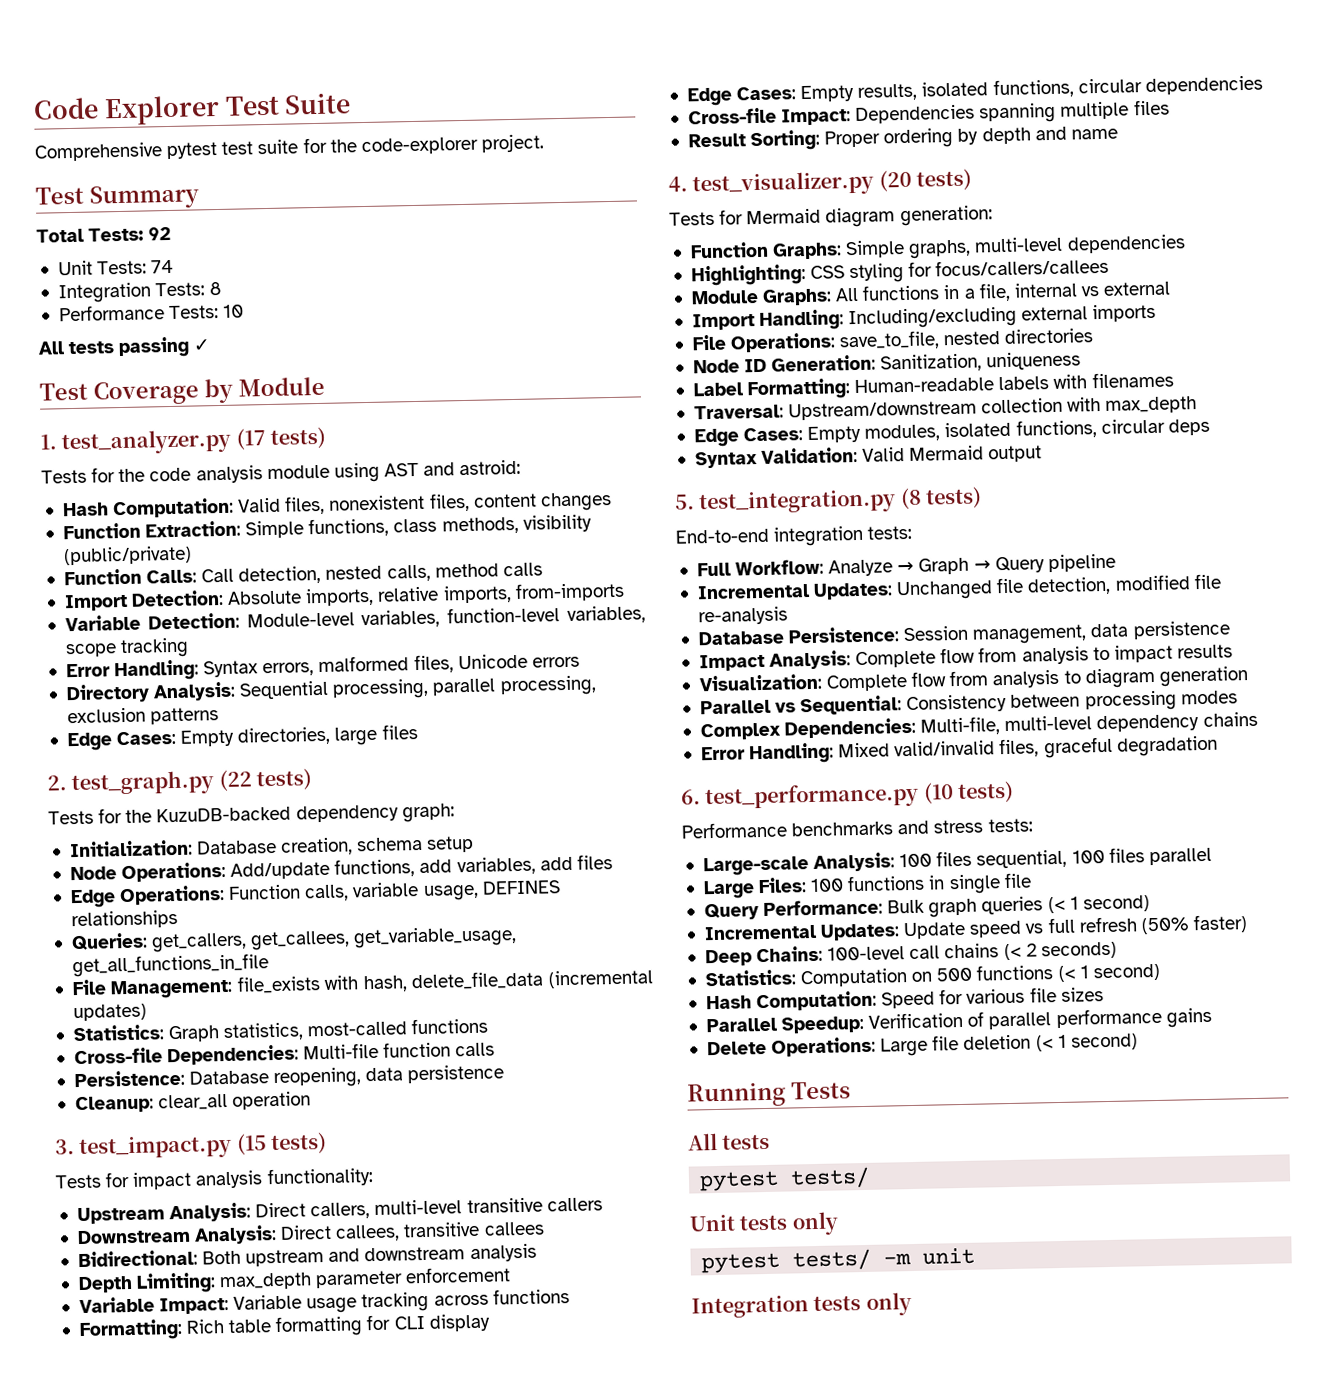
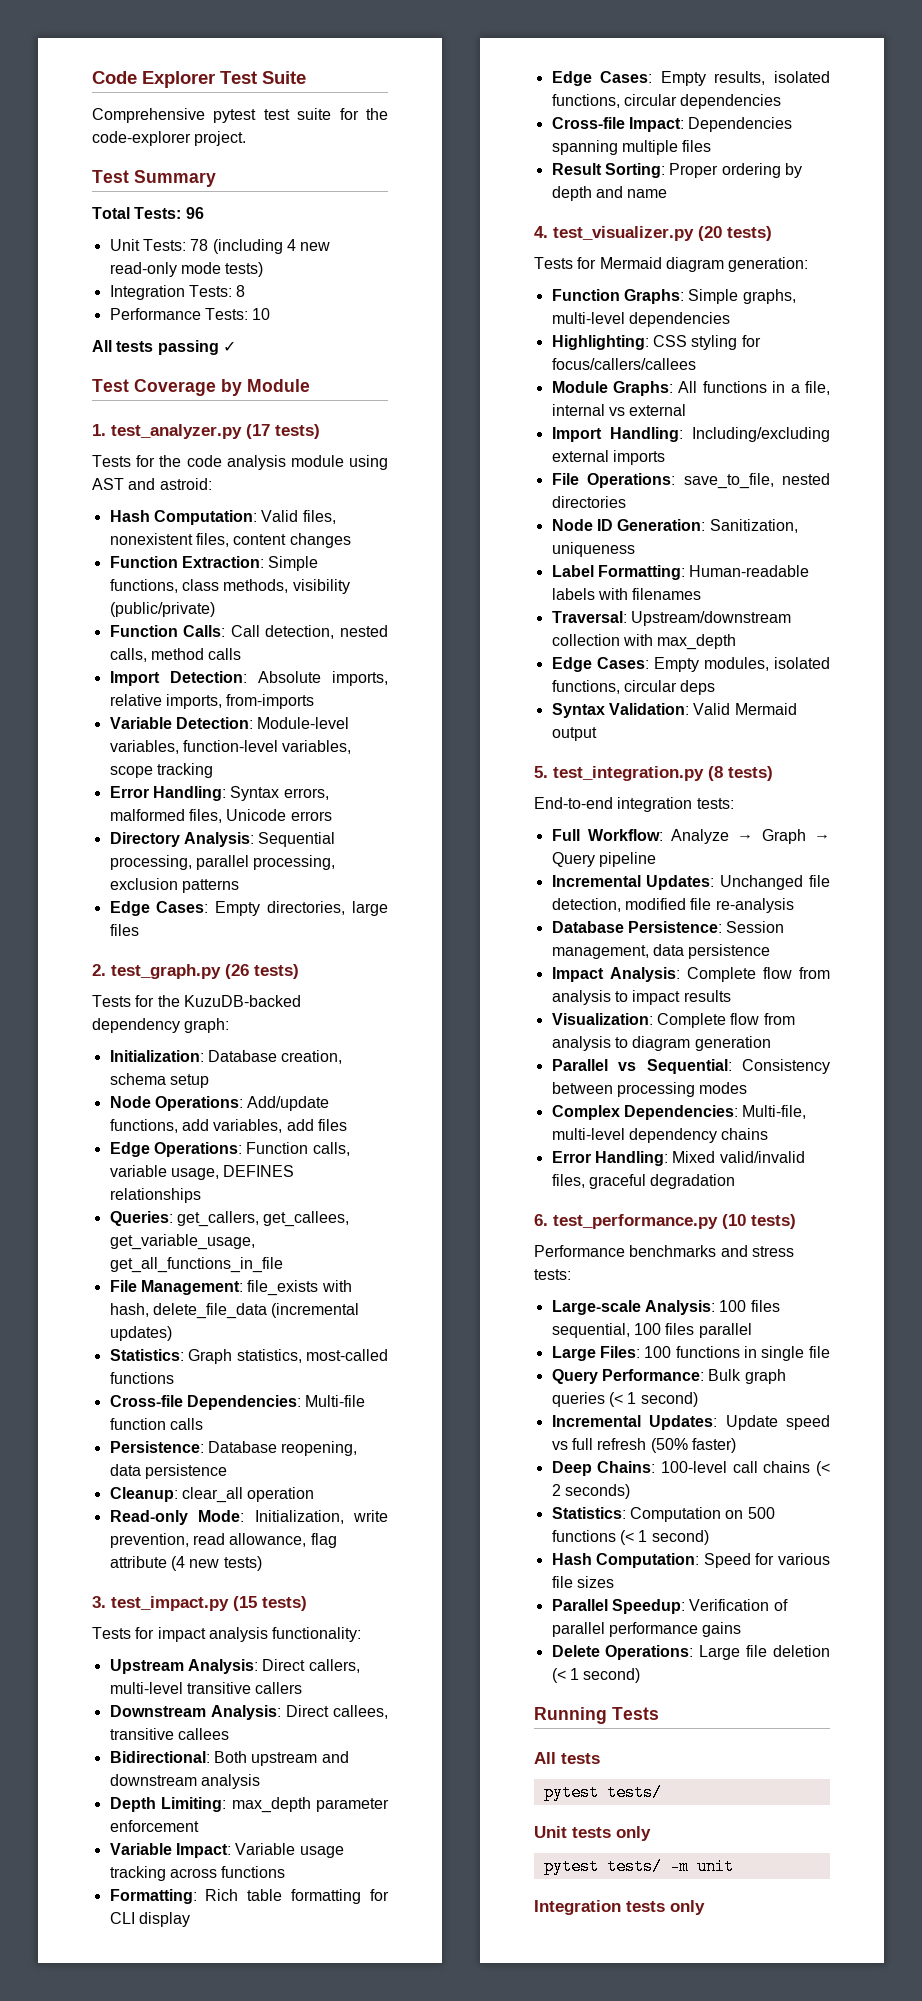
- Total Tests: 92
+ Total Tests: 96
- Unit Tests: 74
+ Unit Tests: 78 (including 4 new read-only mode tests)
- 2. test_graph.py (22 tests)
+ 2. test_graph.py (26 tests)
+ Read-only Mode: Initialization, write prevention, read allowance, flag attribute (4 new tests)

